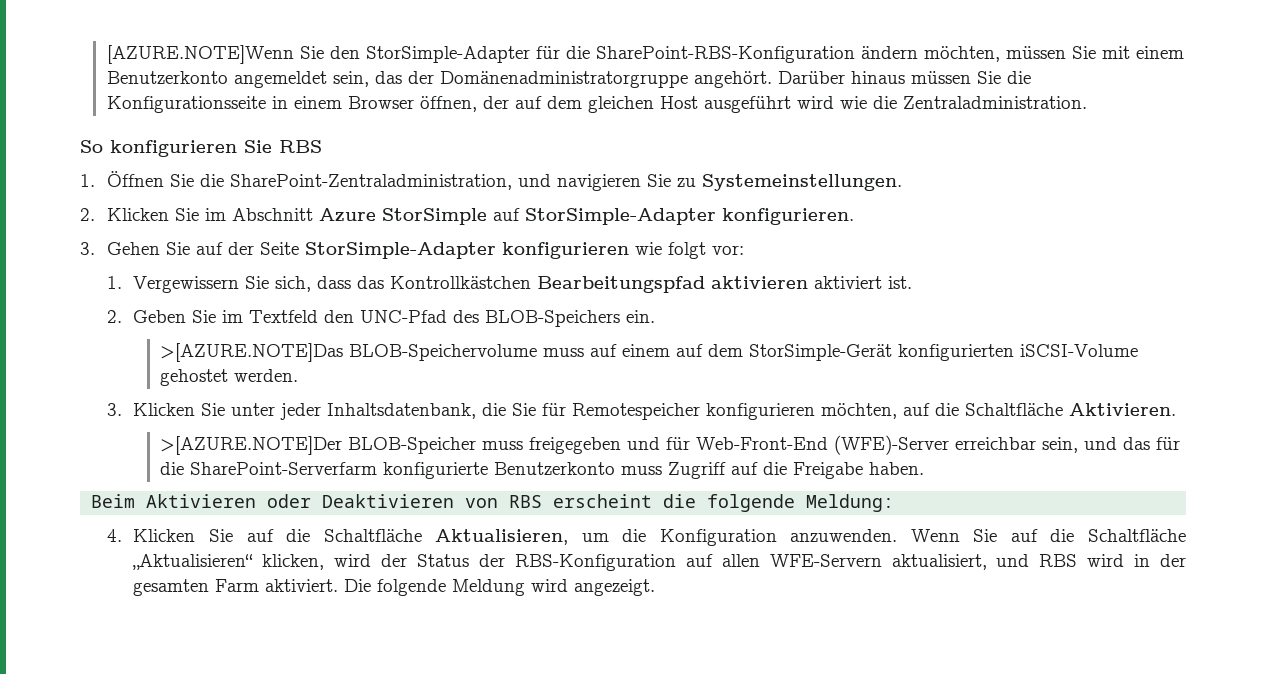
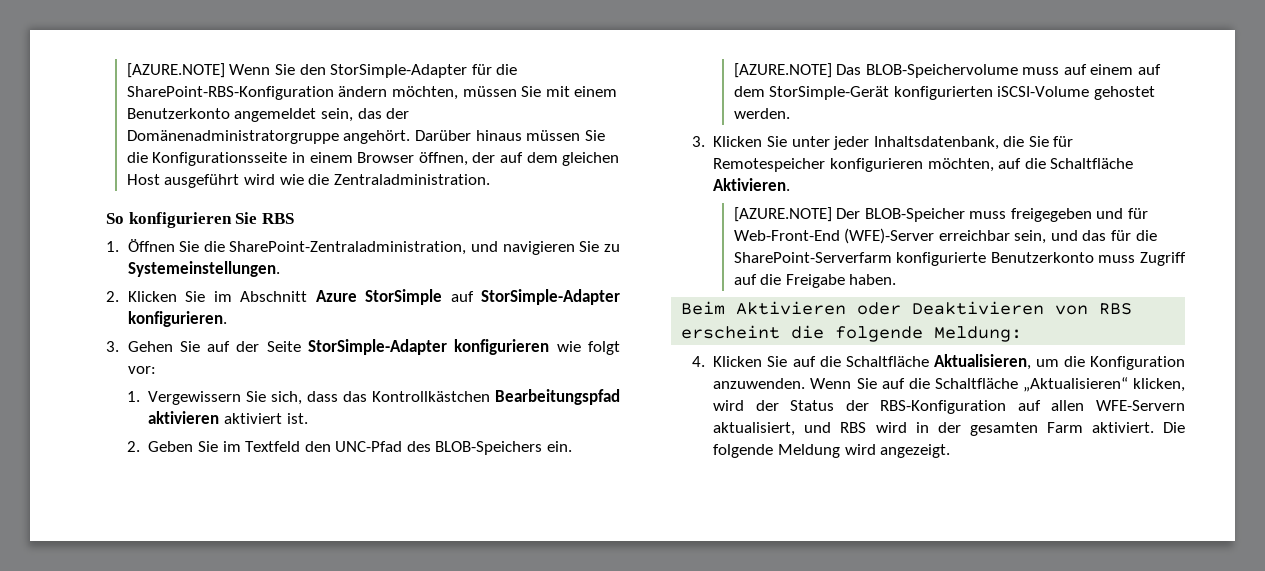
- [AZURE.NOTE]Wenn Sie den StorSimple-Adapter für die SharePoint-RBS-Konfiguration ändern möchten, müssen Sie mit einem Benutzerkonto angemeldet sein, das der Domänenadministratorgruppe angehört.
+ [AZURE.NOTE] Wenn Sie den StorSimple-Adapter für die SharePoint-RBS-Konfiguration ändern möchten, müssen Sie mit einem Benutzerkonto angemeldet sein, das der Domänenadministratorgruppe angehört.
- >[AZURE.NOTE]Das BLOB-Speichervolume muss auf einem auf dem StorSimple-Gerät konfigurierten iSCSI-Volume gehostet werden.
+ [AZURE.NOTE] Das BLOB-Speichervolume muss auf einem auf dem StorSimple-Gerät konfigurierten iSCSI-Volume gehostet werden.
- >[AZURE.NOTE]Der BLOB-Speicher muss freigegeben und für Web-Front-End (WFE)-Server erreichbar sein, und das für die SharePoint-Serverfarm konfigurierte Benutzerkonto muss Zugriff auf die Freigabe haben.
+ [AZURE.NOTE] Der BLOB-Speicher muss freigegeben und für Web-Front-End (WFE)-Server erreichbar sein, und das für die SharePoint-Serverfarm konfigurierte Benutzerkonto muss Zugriff auf die Freigabe haben.

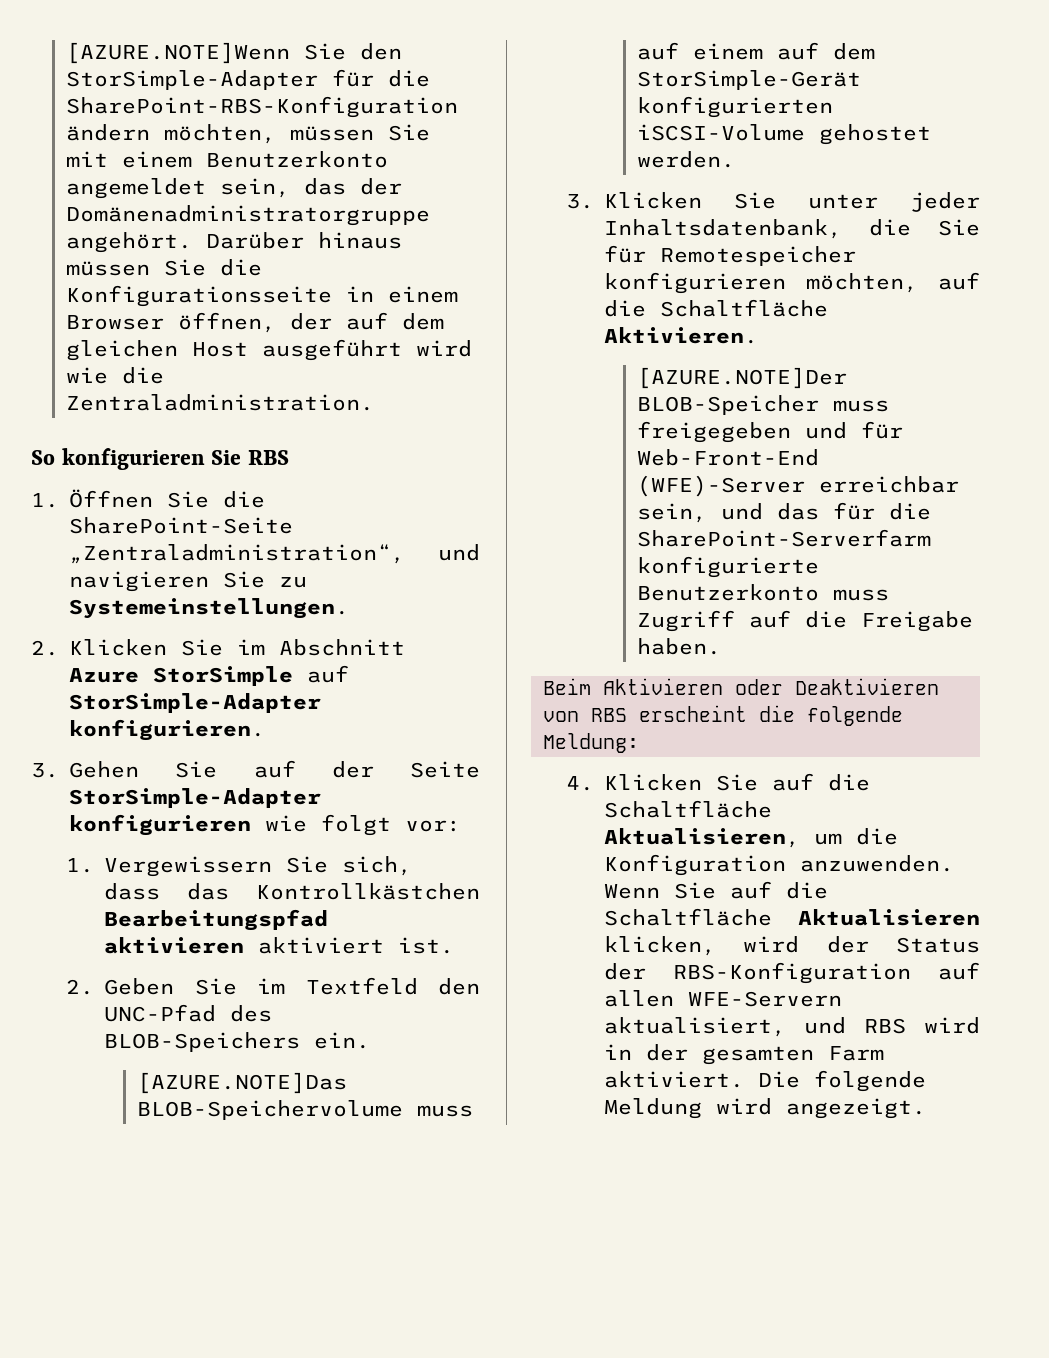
- [AZURE.NOTE] Wenn Sie den StorSimple-Adapter für die SharePoint-RBS-Konfiguration ändern möchten, müssen Sie mit einem Benutzerkonto angemeldet sein, das der Domänenadministratorgruppe angehört.
+ [AZURE.NOTE]Wenn Sie den StorSimple-Adapter für die SharePoint-RBS-Konfiguration ändern möchten, müssen Sie mit einem Benutzerkonto angemeldet sein, das der Domänenadministratorgruppe angehört.
- 1. Öffnen Sie die SharePoint-Zentraladministration, und navigieren Sie zu Systemeinstellungen.
+ 1. Öffnen Sie die SharePoint-Seite „Zentraladministration“, und navigieren Sie zu Systemeinstellungen.
- [AZURE.NOTE] Das BLOB-Speichervolume muss auf einem auf dem StorSimple-Gerät konfigurierten iSCSI-Volume gehostet werden.
+ [AZURE.NOTE]Das BLOB-Speichervolume muss auf einem auf dem StorSimple-Gerät konfigurierten iSCSI-Volume gehostet werden.
- [AZURE.NOTE] Der BLOB-Speicher muss freigegeben und für Web-Front-End (WFE)-Server erreichbar sein, und das für die SharePoint-Serverfarm konfigurierte Benutzerkonto muss Zugriff auf die Freigabe haben.
+ [AZURE.NOTE]Der BLOB-Speicher muss freigegeben und für Web-Front-End (WFE)-Server erreichbar sein, und das für die SharePoint-Serverfarm konfigurierte Benutzerkonto muss Zugriff auf die Freigabe haben.
- Wenn Sie auf die Schaltfläche „Aktualisieren“ klicken, wird der Status der RBS-Konfiguration auf allen WFE-Servern aktualisiert, und RBS wird in der gesamten Farm aktiviert.
+ Wenn Sie auf die Schaltfläche Aktualisieren klicken, wird der Status der RBS-Konfiguration auf allen WFE-Servern aktualisiert, und RBS wird in der gesamten Farm aktiviert.

